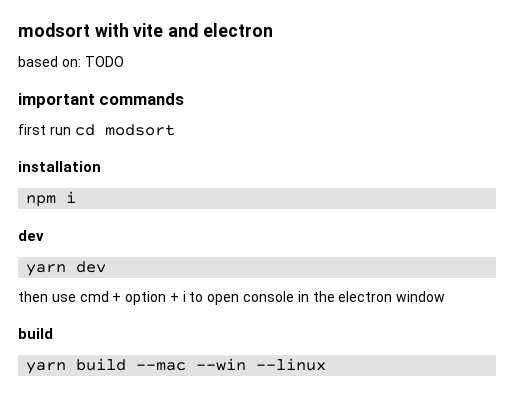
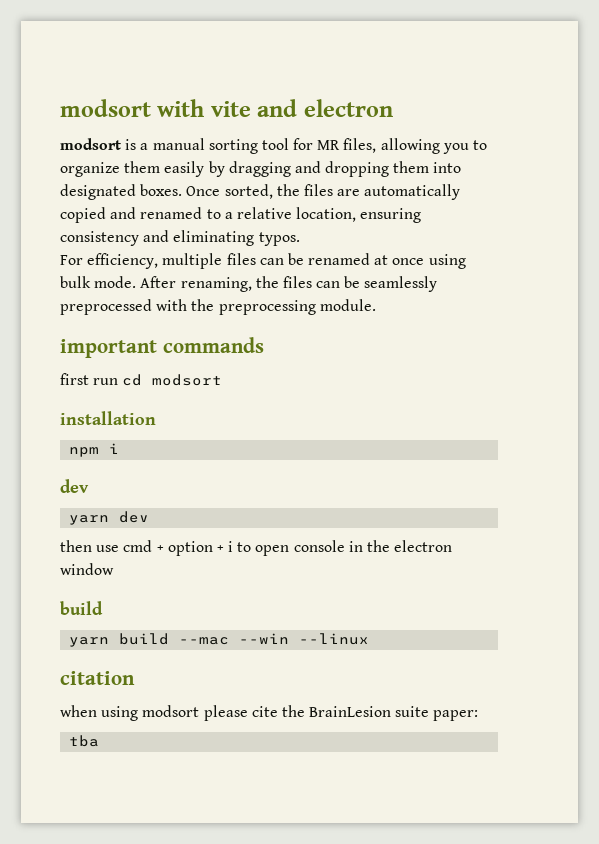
- based on: TODO
+ modsort is a manual sorting tool for MR files, allowing you to organize them easily by dragging and dropping them into designated boxes. Once sorted, the files are automatically copied and renamed to a relative location, ensuring consistency and eliminating typos.
+ For efficiency, multiple files can be renamed at once using bulk mode. After renaming, the files can be seamlessly preprocessed with the preprocessing module.
+ citation
+ when using modsort please cite the BrainLesion suite paper:
+ tba

